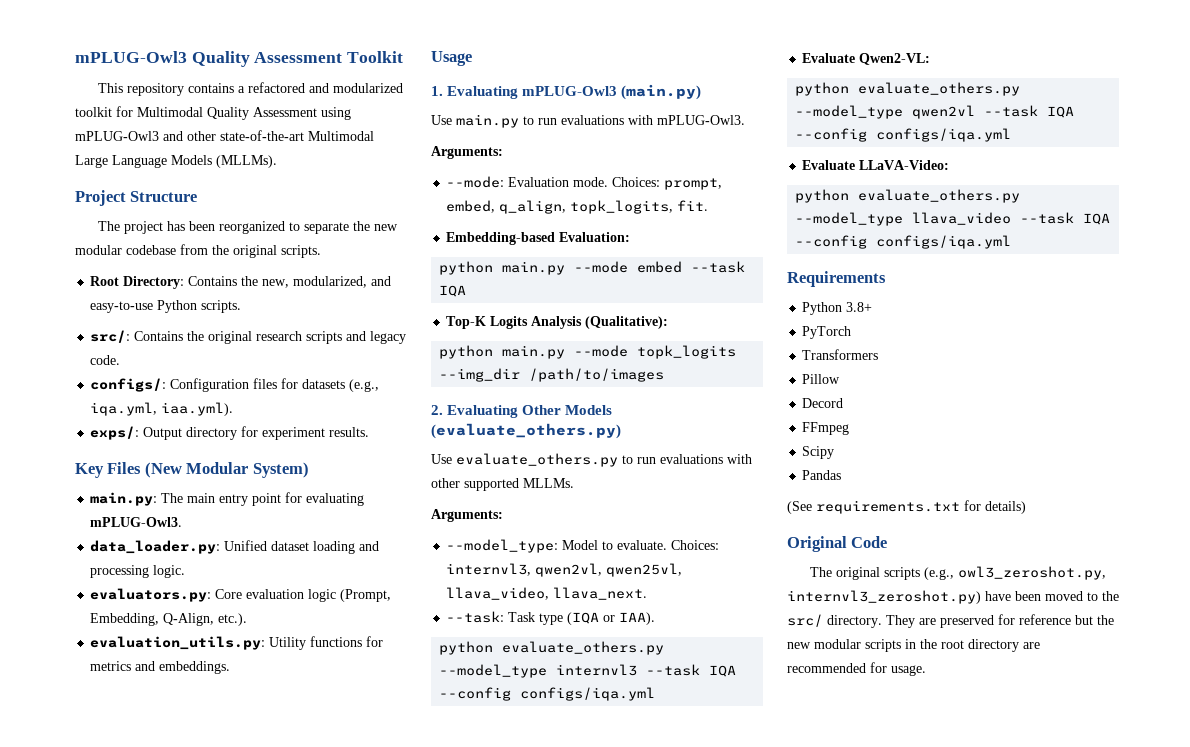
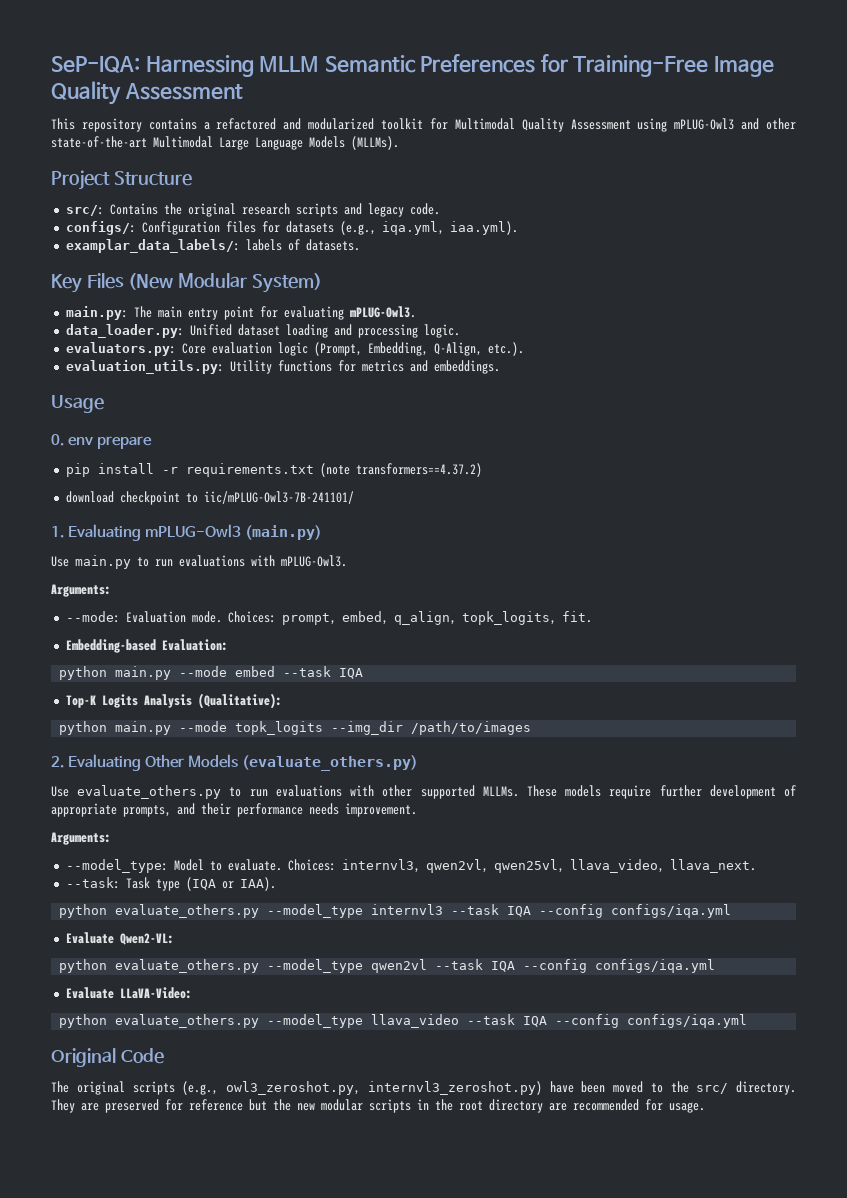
- mPLUG-Owl3 Quality Assessment Toolkit
+ SeP-IQA: Harnessing MLLM Semantic Preferences for Training-Free Image Quality Assessment
- The project has been reorganized to separate the new modular codebase from the original scripts.
- Root Directory: Contains the new, modularized, and easy-to-use Python scripts.
- exps/: Output directory for experiment results.
+ examplar_data_labels/: labels of datasets.
+ 0. env prepare
+ pip install -r requirements.txt (note transformers==4.37.2)
+ download checkpoint to iic/mPLUG-Owl3-7B-241101/
+ These models require further development of appropriate prompts, and their performance needs improvement.
- Requirements
- Python 3.8+
- PyTorch
- Transformers
- Pillow
- Decord
- FFmpeg
- Scipy
- Pandas
- (See requirements.txt for details)

